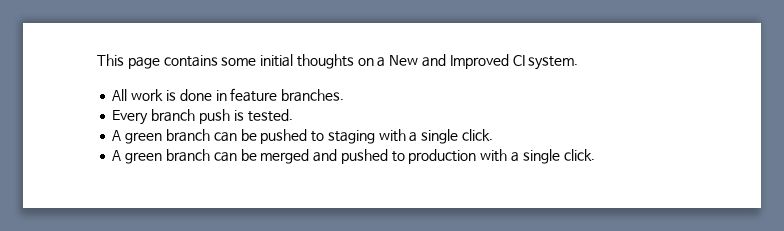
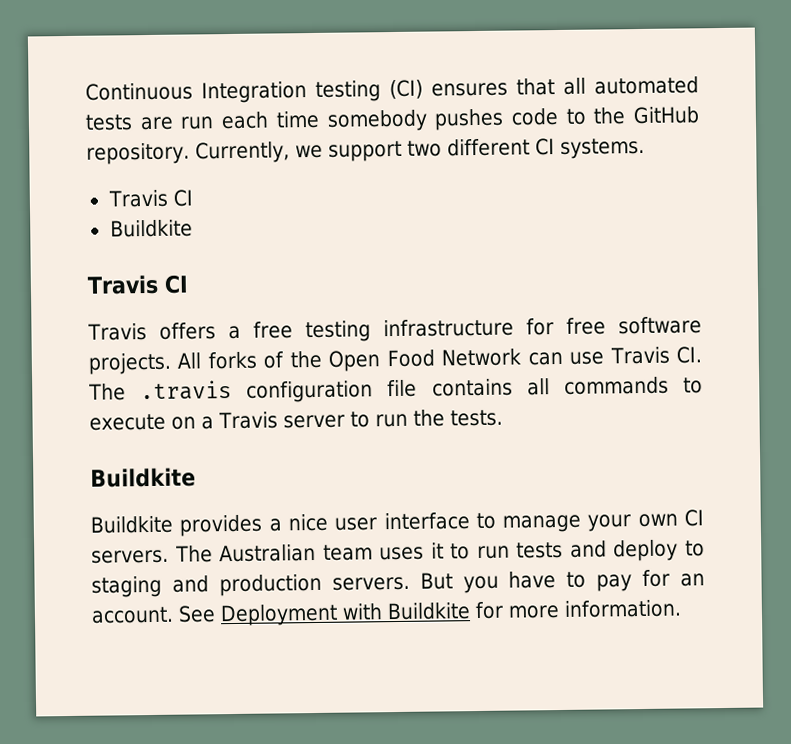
- This page contains some initial thoughts on a New and Improved CI system.
- All work is done in feature branches.
- Every branch push is tested.
- A green branch can be pushed to staging with a single click.
- A green branch can be merged and pushed to production with a single click.
+ Continuous Integration testing (CI) ensures that all automated tests are run each time somebody pushes code to the GitHub repository. Currently, we support two different CI systems.
+ Travis CI
+ Buildkite
+ Travis CI
+ Travis offers a free testing infrastructure for free software projects. All forks of the Open Food Network can use Travis CI. The .travis configuration file contains all commands to execute on a Travis server to run the tests.
+ Buildkite
+ Buildkite provides a nice user interface to manage your own CI servers. The Australian team uses it to run tests and deploy to staging and production servers. But you have to pay for an account. See Deployment with Buildkite for more information.

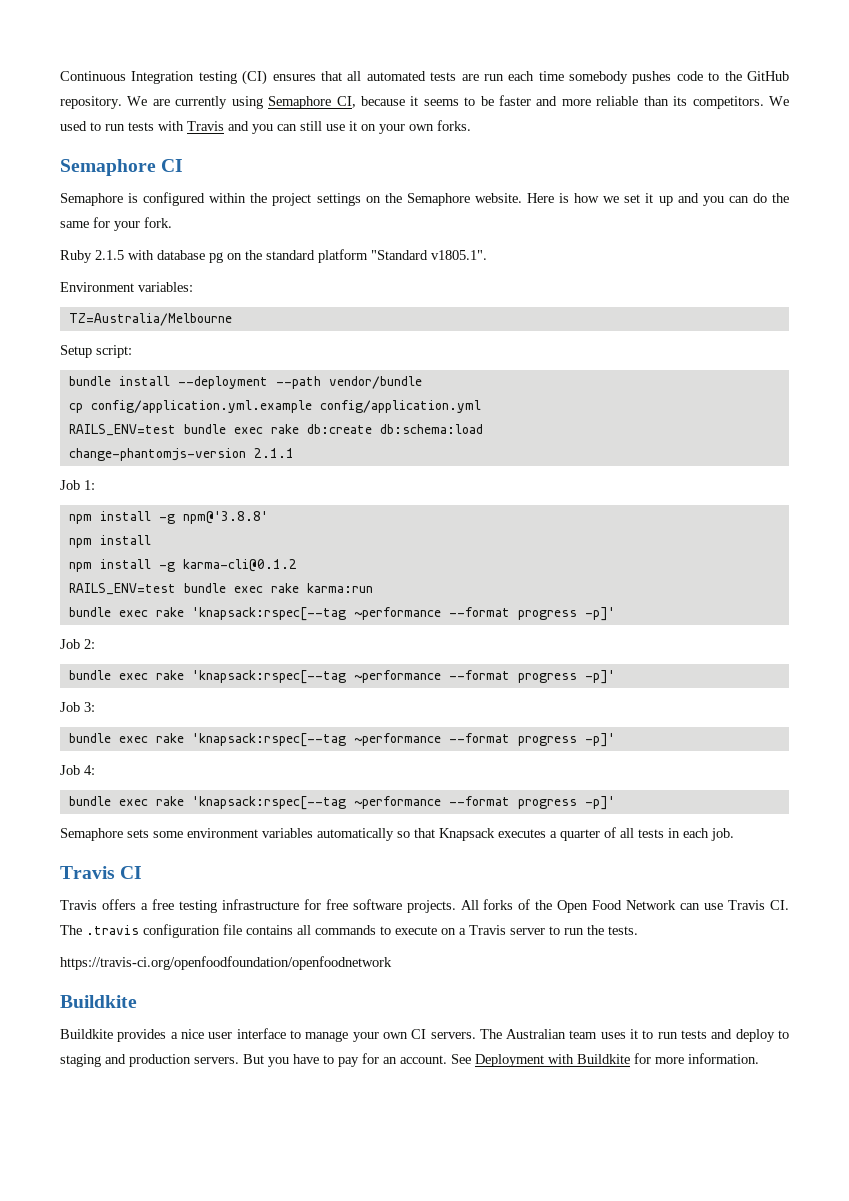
- Currently, we support two different CI systems.
- Travis CI
- Buildkite
+ We are currently using Semaphore CI, because it seems to be faster and more reliable than its competitors. We used to run tests with Travis and you can still use it on your own forks.
+ Semaphore CI
+ Semaphore is configured within the project settings on the Semaphore website. Here is how we set it up and you can do the same for your fork.
+ Ruby 2.1.5 with database pg on the standard platform "Standard v1805.1".
+ Environment variables:
+ TZ=Australia/Melbourne
+ Setup script:
+ bundle install --deployment --path vendor/bundle
+ cp config/application.yml.example config/application.yml
+ RAILS_ENV=test bundle exec rake db:create db:schema:load
+ change-phantomjs-version 2.1.1
+ Job 1:
+ npm install -g npm@'3.8.8'
+ npm install
+ npm install -g karma-cli@0.1.2
+ RAILS_ENV=test bundle exec rake karma:run
+ bundle exec rake 'knapsack:rspec[--tag ~performance --format progress -p]'
+ Job 2:
+ bundle exec rake 'knapsack:rspec[--tag ~performance --format progress -p]'
+ Job 3:
+ bundle exec rake 'knapsack:rspec[--tag ~performance --format progress -p]'
+ Job 4:
+ bundle exec rake 'knapsack:rspec[--tag ~performance --format progress -p]'
+ Semaphore sets some environment variables automatically so that Knapsack executes a quarter of all tests in each job.
+ https://travis-ci.org/openfoodfoundation/openfoodnetwork

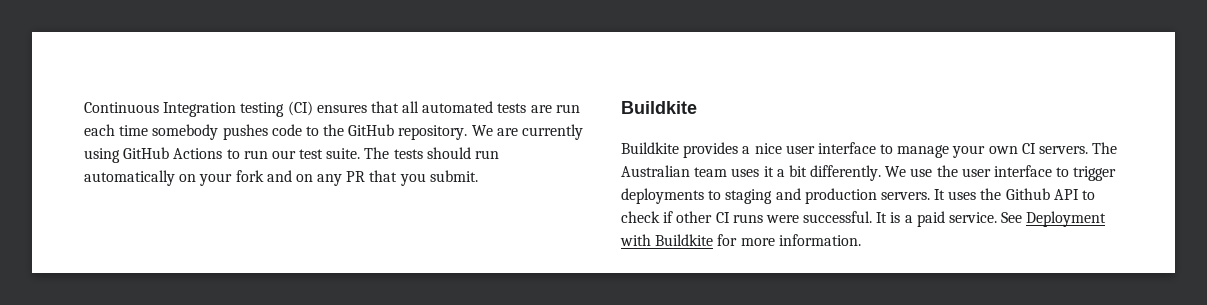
- We are currently using Semaphore CI, because it seems to be faster and more reliable than its competitors. We used to run tests with Travis and you can still use it on your own forks.
- Semaphore CI
- Semaphore is configured within the project settings on the Semaphore website. Here is how we set it up and you can do the same for your fork.
- Ruby 2.1.5 with database pg on the standard platform "Standard v1805.1".
- Environment variables:
- TZ=Australia/Melbourne
- Setup script:
- bundle install --deployment --path vendor/bundle
- cp config/application.yml.example config/application.yml
- RAILS_ENV=test bundle exec rake db:create db:schema:load
- change-phantomjs-version 2.1.1
- Job 1:
- npm install -g npm@'3.8.8'
- npm install
- npm install -g karma-cli@0.1.2
- RAILS_ENV=test bundle exec rake karma:run
- bundle exec rake 'knapsack:rspec[--tag ~performance --format progress -p]'
- Job 2:
- bundle exec rake 'knapsack:rspec[--tag ~performance --format progress -p]'
- Job 3:
- bundle exec rake 'knapsack:rspec[--tag ~performance --format progress -p]'
- Job 4:
- bundle exec rake 'knapsack:rspec[--tag ~performance --format progress -p]'
- Semaphore sets some environment variables automatically so that Knapsack executes a quarter of all tests in each job.
- Travis CI
- Travis offers a free testing infrastructure for free software projects. All forks of the Open Food Network can use Travis CI. The .travis configuration file contains all commands to execute on a Travis server to run the tests.
- https://travis-ci.org/openfoodfoundation/openfoodnetwork
+ We are currently using GitHub Actions to run our test suite. The tests should run automatically on your fork and on any PR that you submit.
- The Australian team uses it to run tests and deploy to staging and production servers.
+ The Australian team uses it a bit differently. We use the user interface to trigger deployments to staging and production servers.
- But you have to pay for an account.
+ It uses the Github API to check if other CI runs were successful. It is a paid service.

